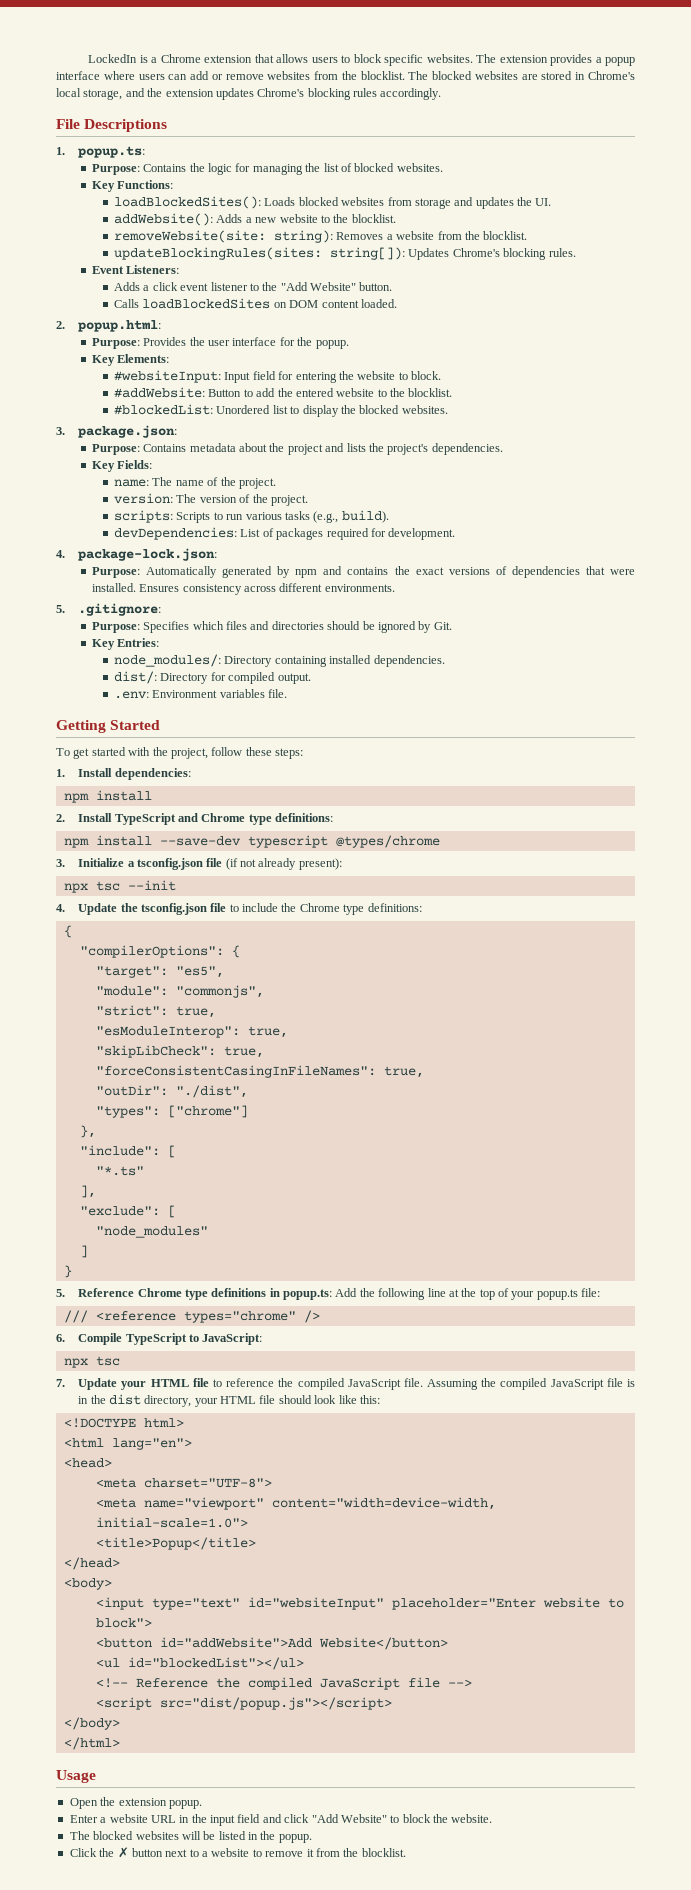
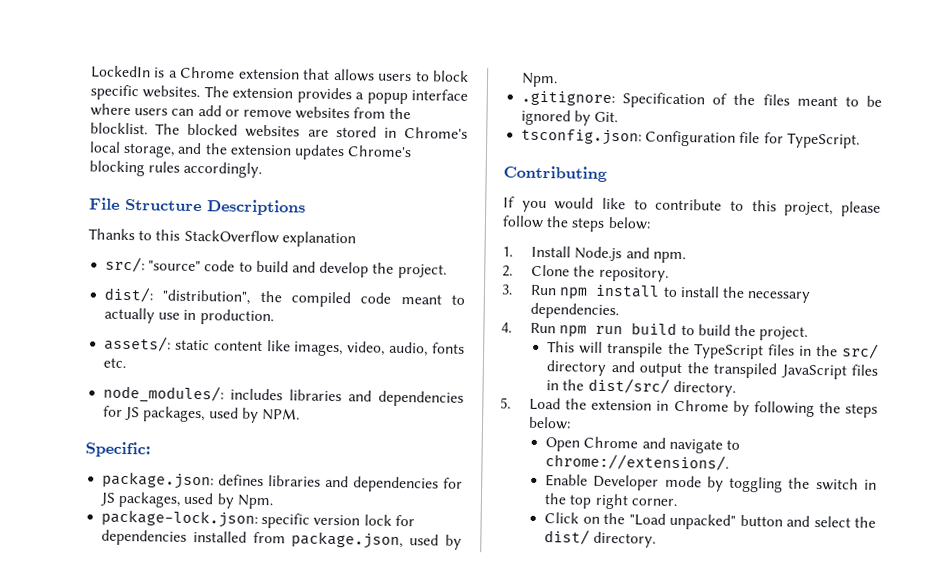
- File Descriptions
+ File Structure Descriptions
- 1. popup.ts:
- Purpose: Contains the logic for managing the list of blocked websites.
- Key Functions:
- loadBlockedSites(): Loads blocked websites from storage and updates the UI.
- addWebsite(): Adds a new website to the blocklist.
- removeWebsite(site: string): Removes a website from the blocklist.
- updateBlockingRules(sites: string[]): Updates Chrome's blocking rules.
- Event Listeners:
- Adds a click event listener to the "Add Website" button.
- Calls loadBlockedSites on DOM content loaded.
- 2. popup.html:
- Purpose: Provides the user interface for the popup.
- Key Elements:
- #websiteInput: Input field for entering the website to block.
- #addWebsite: Button to add the entered website to the blocklist.
- #blockedList: Unordered list to display the blocked websites.
- 3. package.json:
- Purpose: Contains metadata about the project and lists the project's dependencies.
- Key Fields:
- name: The name of the project.
- version: The version of the project.
- scripts: Scripts to run various tasks (e.g., build).
- devDependencies: List of packages required for development.
- 4. package-lock.json:
- Purpose: Automatically generated by npm and contains the exact versions of dependencies that were installed. Ensures consistency across different environments.
- 5. .gitignore:
- Purpose: Specifies which files and directories should be ignored by Git.
- Key Entries:
- node_modules/: Directory containing installed dependencies.
- dist/: Directory for compiled output.
- .env: Environment variables file.
- Getting Started
- To get started with the project, follow these steps:
- 1. Install dependencies:
- npm install
- 2. Install TypeScript and Chrome type definitions:
- npm install --save-dev typescript @types/chrome
- 3. Initialize a tsconfig.json file (if not already present):
- npx tsc --init
- 4. Update the tsconfig.json file to include the Chrome type definitions:
- {
- "compilerOptions": {
- "target": "es5",
- "module": "commonjs",
- "strict": true,
- "esModuleInterop": true,
- "skipLibCheck": true,
- "forceConsistentCasingInFileNames": true,
- "outDir": "./dist",
- "types": ["chrome"]
- },
- "include": [
- "*.ts"
- ],
- "exclude": [
- "node_modules"
- ]
- }
- 5. Reference Chrome type definitions in popup.ts: Add the following line at the top of your popup.ts file:
- /// <reference types="chrome" />
- 6. Compile TypeScript to JavaScript:
- npx tsc
- 7. Update your HTML file to reference the compiled JavaScript file. Assuming the compiled JavaScript file is in the dist directory, your HTML file should look like this:
- <!DOCTYPE html>
- <html lang="en">
- <head>
- <meta charset="UTF-8">
- <meta name="viewport" content="width=device-width, initial-scale=1.0">
- <title>Popup</title>
- </head>
- <body>
- <input type="text" id="websiteInput" placeholder="Enter website to block">
- <button id="addWebsite">Add Website</button>
- <ul id="blockedList"></ul>
- <!-- Reference the compiled JavaScript file -->
- <script src="dist/popup.js"></script>
- </body>
- </html>
- Usage
- Open the extension popup.
- Enter a website URL in the input field and click "Add Website" to block the website.
- The blocked websites will be listed in the popup.
- Click the ✗ button next to a website to remove it from the blocklist.
+ Thanks to this StackOverflow explanation
+ src/: "source" code to build and develop the project.
+ dist/: "distribution", the compiled code meant to actually use in production.
+ assets/: static content like images, video, audio, fonts etc.
+ node_modules/: includes libraries and dependencies for JS packages, used by NPM.
+ Specific:
+ package.json: defines libraries and dependencies for JS packages, used by Npm.
+ package-lock.json: specific version lock for dependencies installed from package.json, used by Npm.
+ .gitignore: Specification of the files meant to be ignored by Git.
+ tsconfig.json: Configuration file for TypeScript.
+ Contributing
+ If you would like to contribute to this project, please follow the steps below:
+ 1. Install Node.js and npm.
+ 2. Clone the repository.
+ 3. Run npm install to install the necessary dependencies.
+ 4. Run npm run build to build the project.
+ This will transpile the TypeScript files in the src/ directory and output the transpiled JavaScript files in the dist/src/ directory.
+ 5. Load the extension in Chrome by following the steps below:
+ Open Chrome and navigate to chrome://extensions/.
+ Enable Developer mode by toggling the switch in the top right corner.
+ Click on the "Load unpacked" button and select the dist/ directory.

